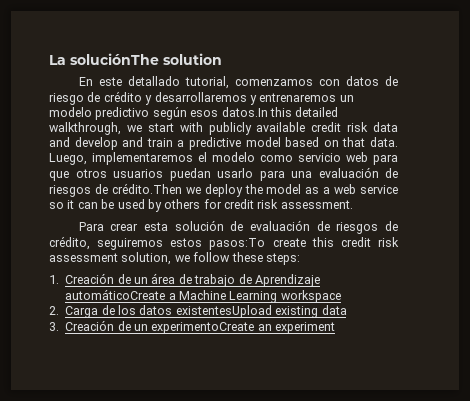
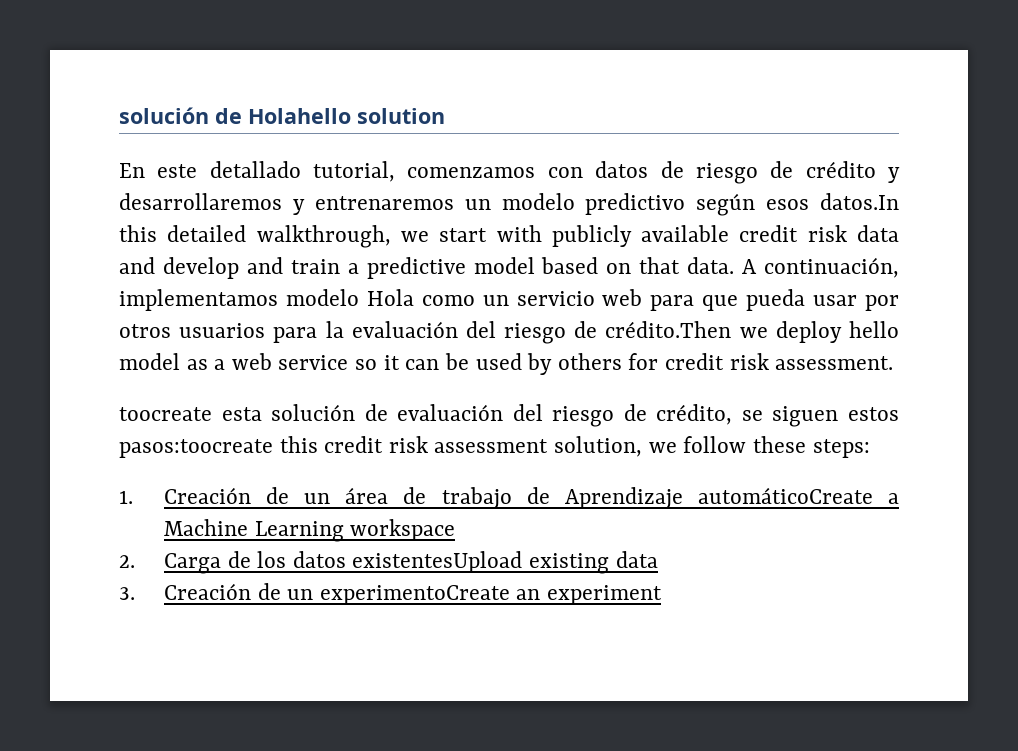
- La soluciónThe solution
+ solución de Holahello solution
- Luego, implementaremos el modelo como servicio web para que otros usuarios puedan usarlo para una evaluación de riesgos de crédito.Then we deploy the model as a web service so it can be used by others for credit risk assessment.
+ A continuación, implementamos modelo Hola como un servicio web para que pueda usar por otros usuarios para la evaluación del riesgo de crédito.Then we deploy hello model as a web service so it can be used by others for credit risk assessment.
- Para crear esta solución de evaluación de riesgos de crédito, seguiremos estos pasos:To create this credit risk assessment solution, we follow these steps:
+ toocreate esta solución de evaluación del riesgo de crédito, se siguen estos pasos:toocreate this credit risk assessment solution, we follow these steps:

